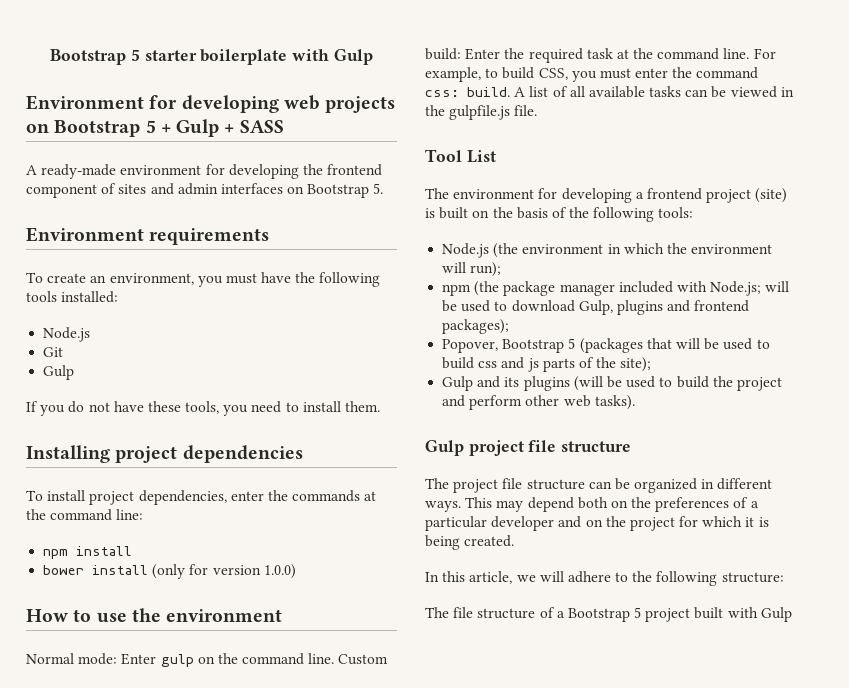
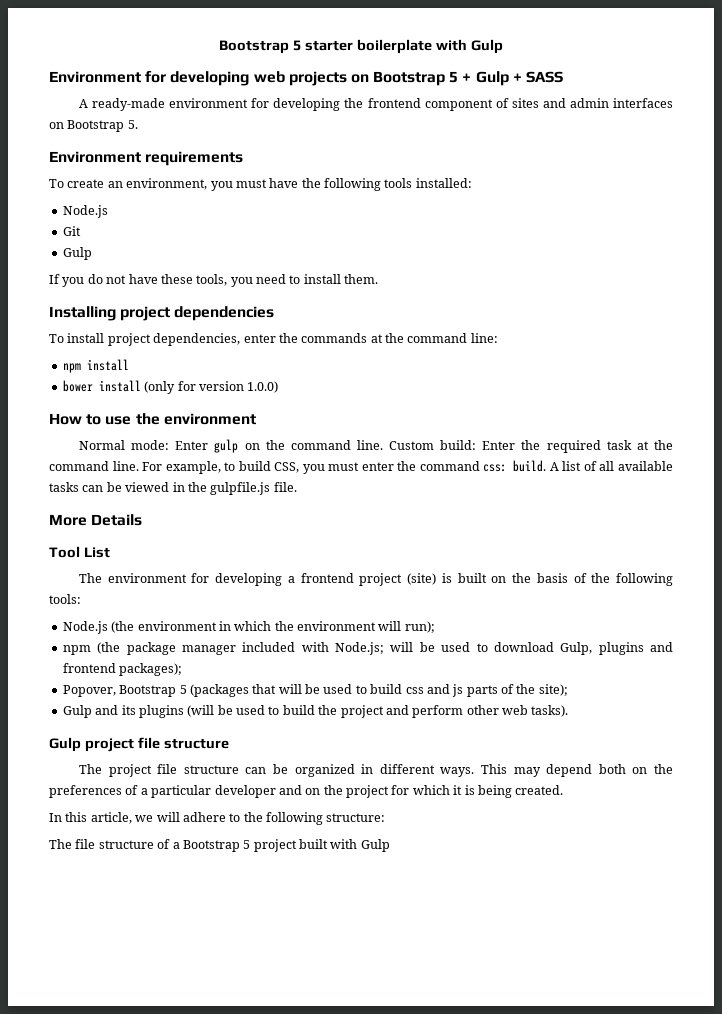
+ More Details

